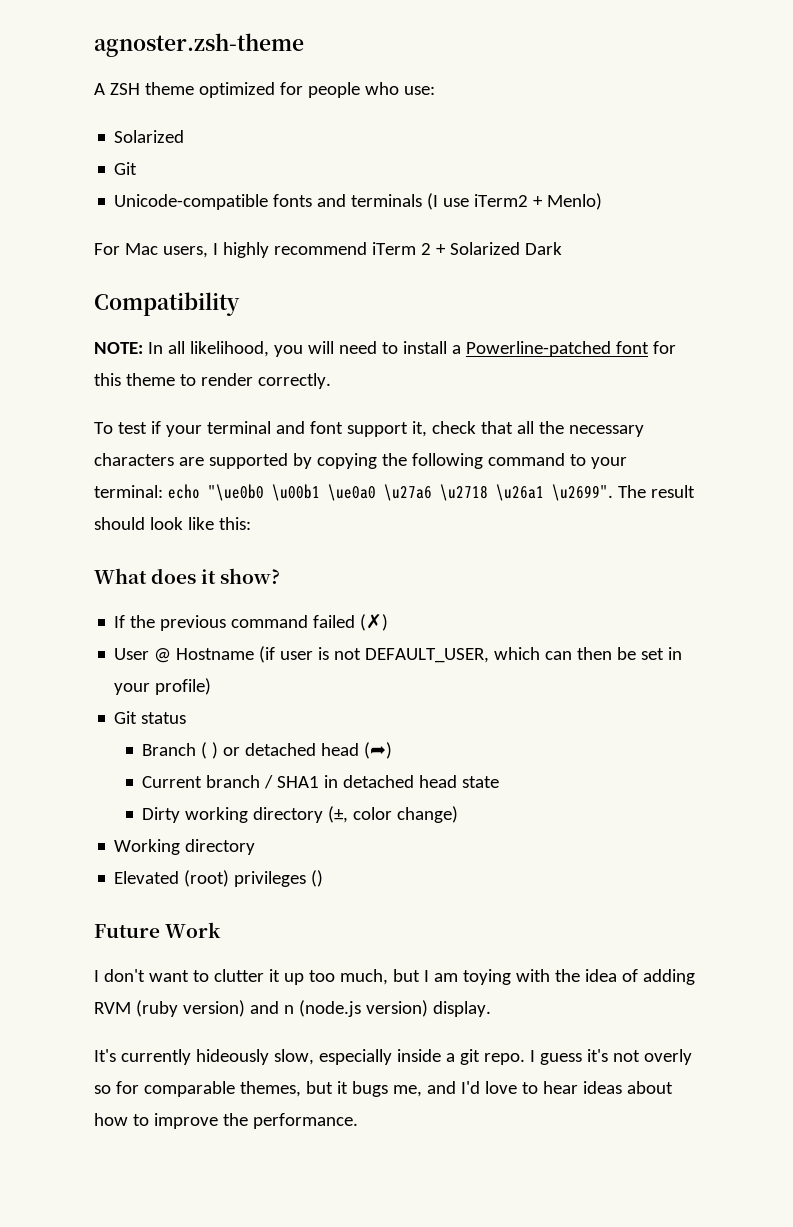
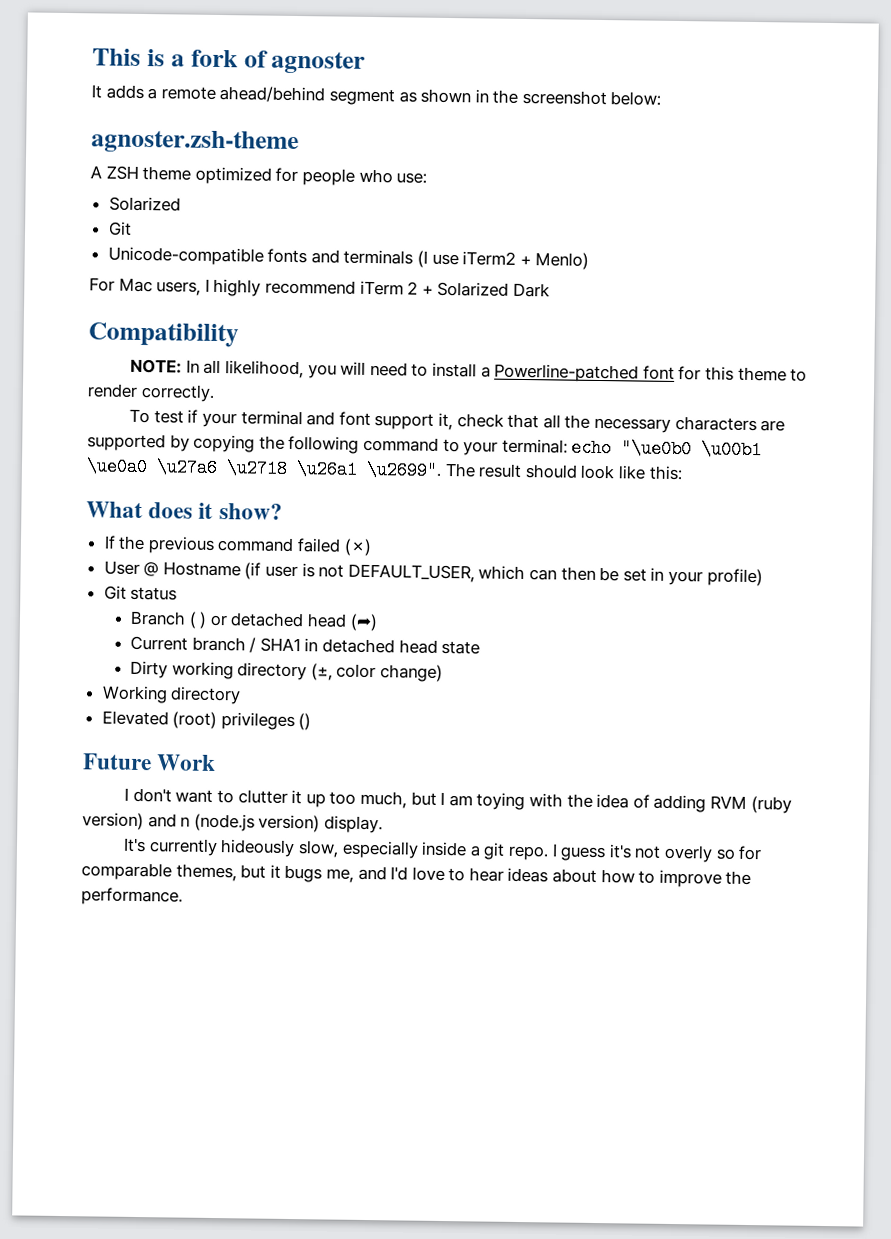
+ This is a fork of agnoster
+ It adds a remote ahead/behind segment as shown in the screenshot below:

